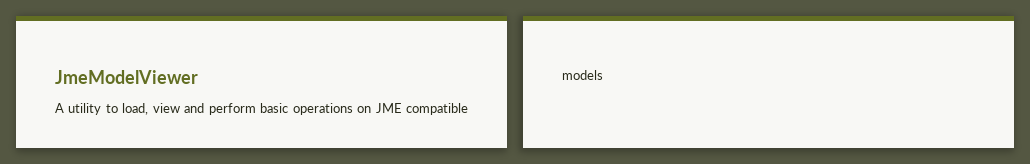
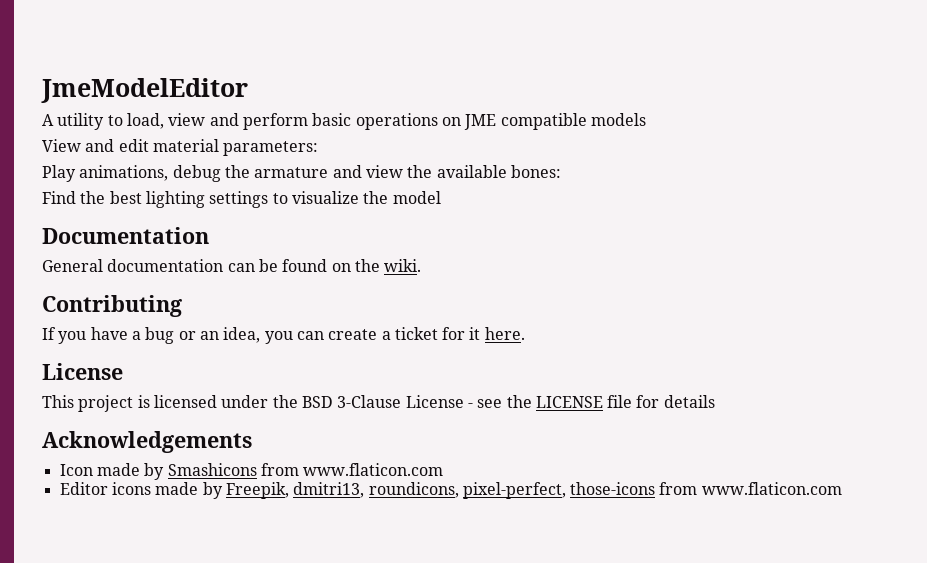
- JmeModelViewer
+ JmeModelEditor
+ View and edit material parameters:
+ Play animations, debug the armature and view the available bones:
+ Find the best lighting settings to visualize the model
+ Documentation
+ General documentation can be found on the wiki.
+ Contributing
+ If you have a bug or an idea, you can create a ticket for it here.
+ License
+ This project is licensed under the BSD 3-Clause License - see the LICENSE file for details
+ Acknowledgements
+ Icon made by Smashicons from www.flaticon.com
+ Editor icons made by Freepik, dmitri13, roundicons, pixel-perfect, those-icons from www.flaticon.com

